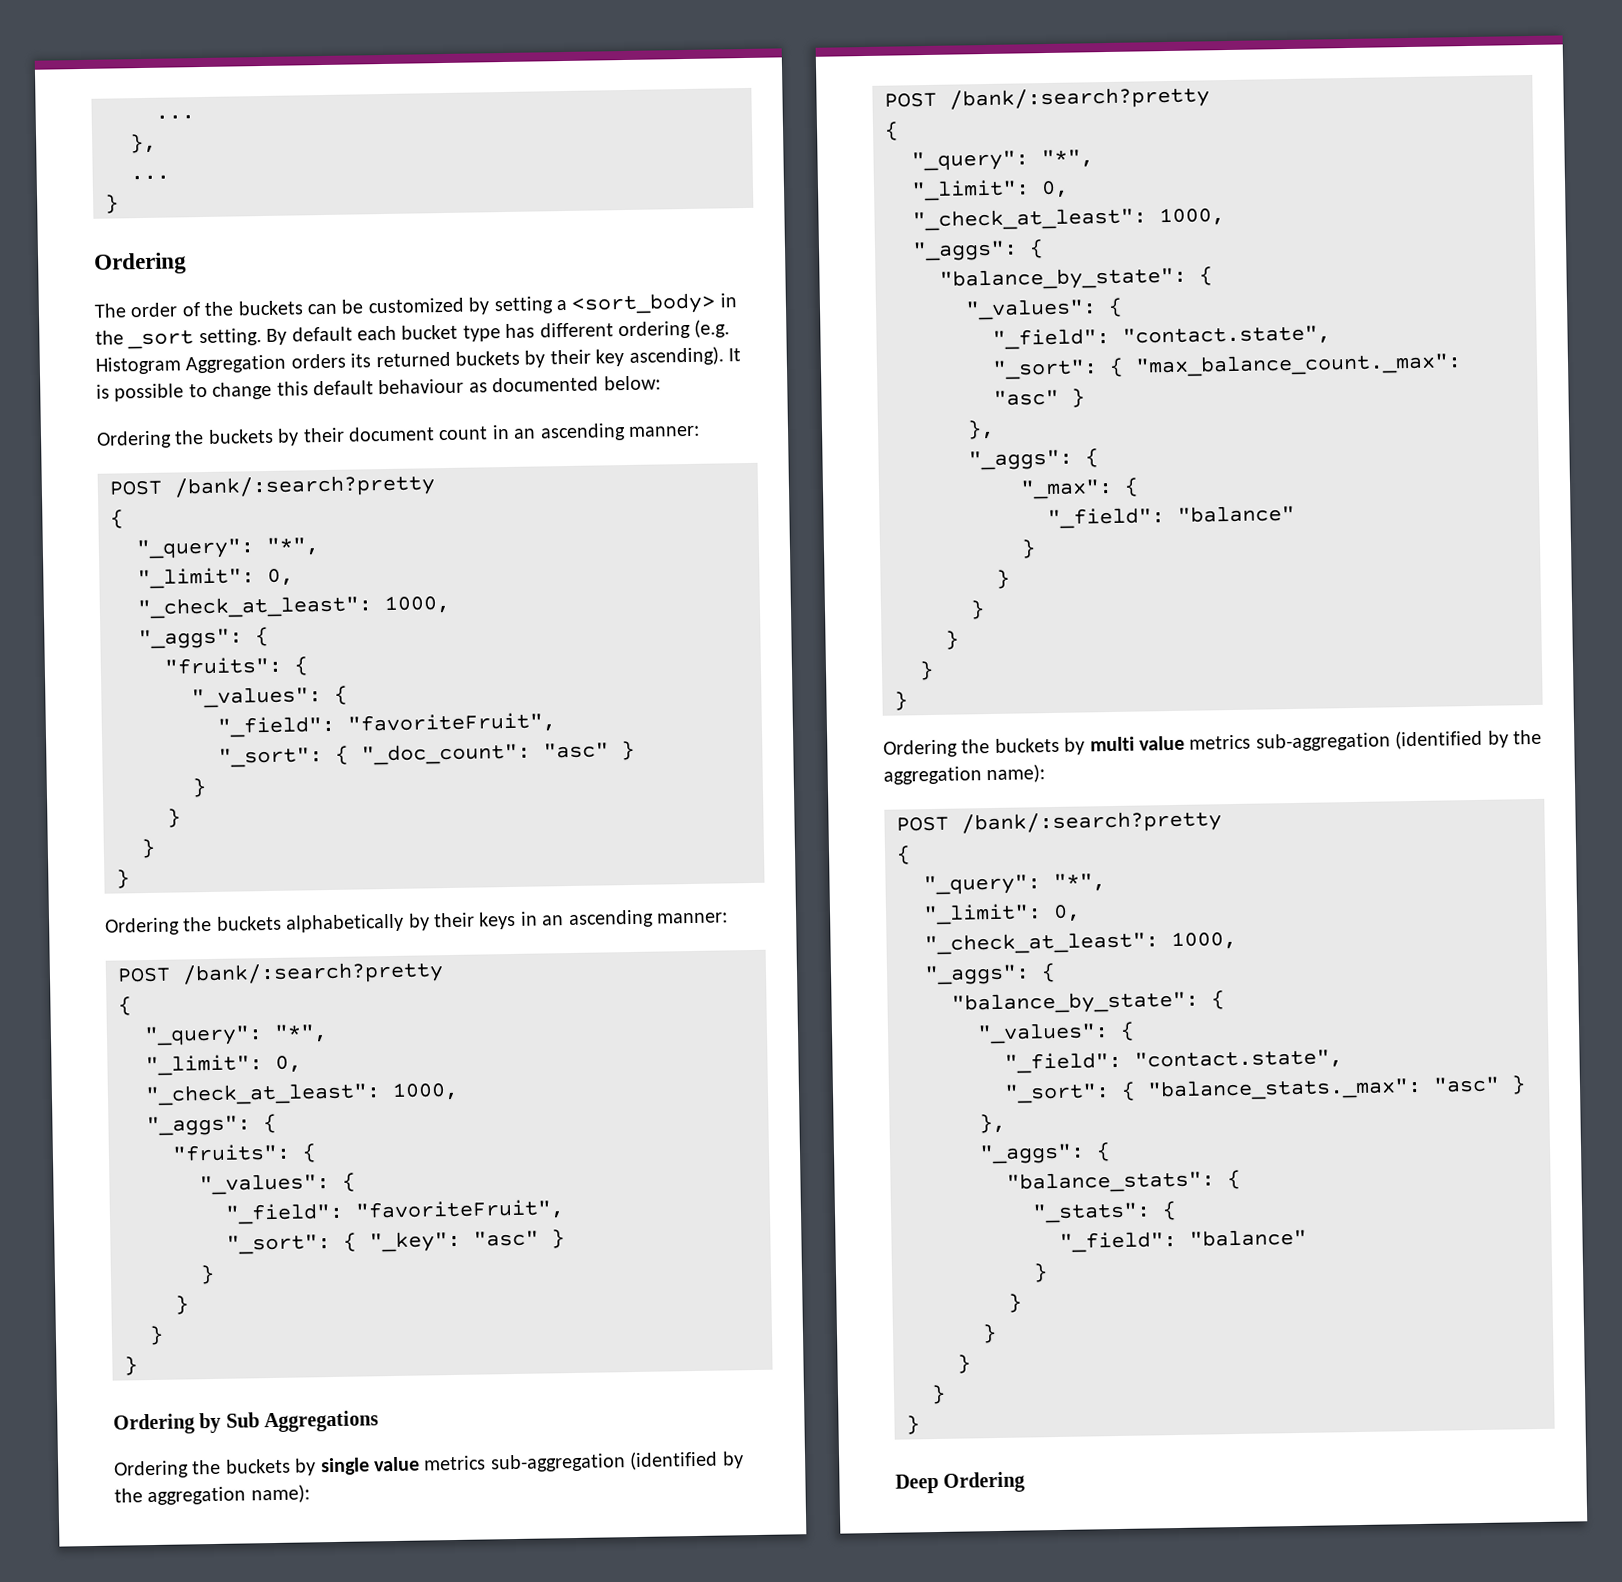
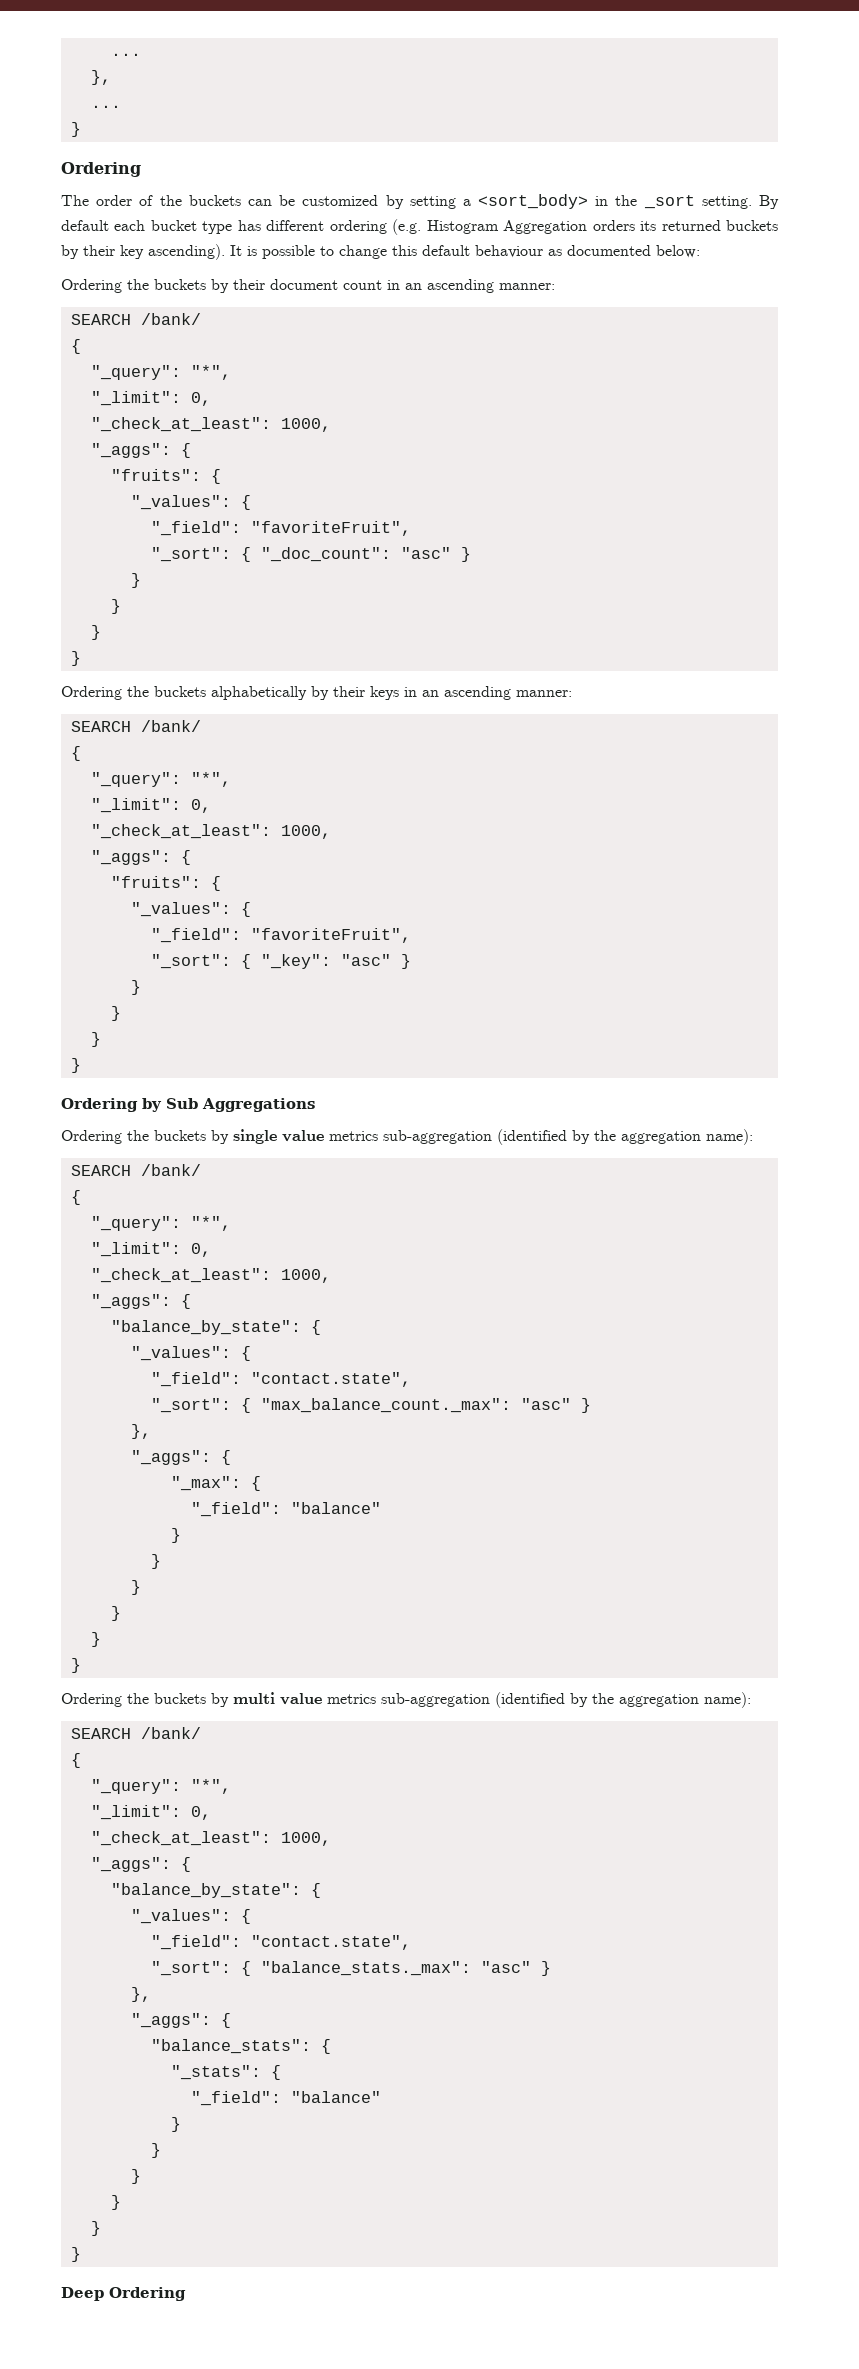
  Ordering the buckets by their document count in an ascending manner:
- POST /bank/:search?pretty
+ SEARCH /bank/
  Ordering the buckets alphabetically by their keys in an ascending manner:
- POST /bank/:search?pretty
+ SEARCH /bank/
  Ordering the buckets by single value metrics sub-aggregation (identified by the aggregation name):
- POST /bank/:search?pretty
+ SEARCH /bank/
  Ordering the buckets by multi value metrics sub-aggregation (identified by the aggregation name):
- POST /bank/:search?pretty
+ SEARCH /bank/

